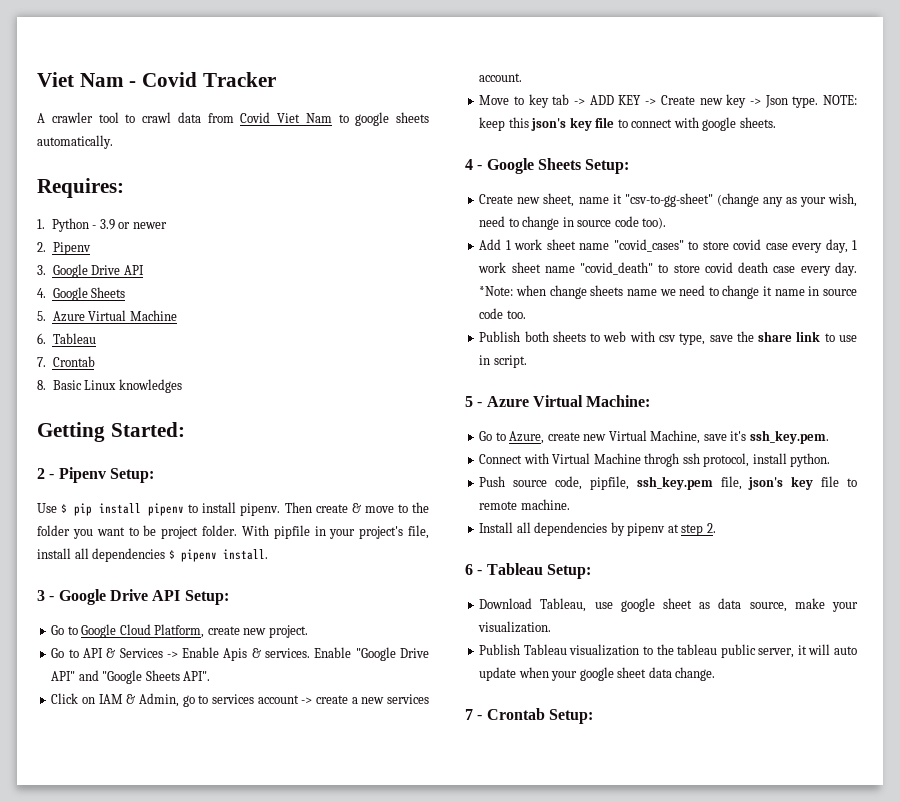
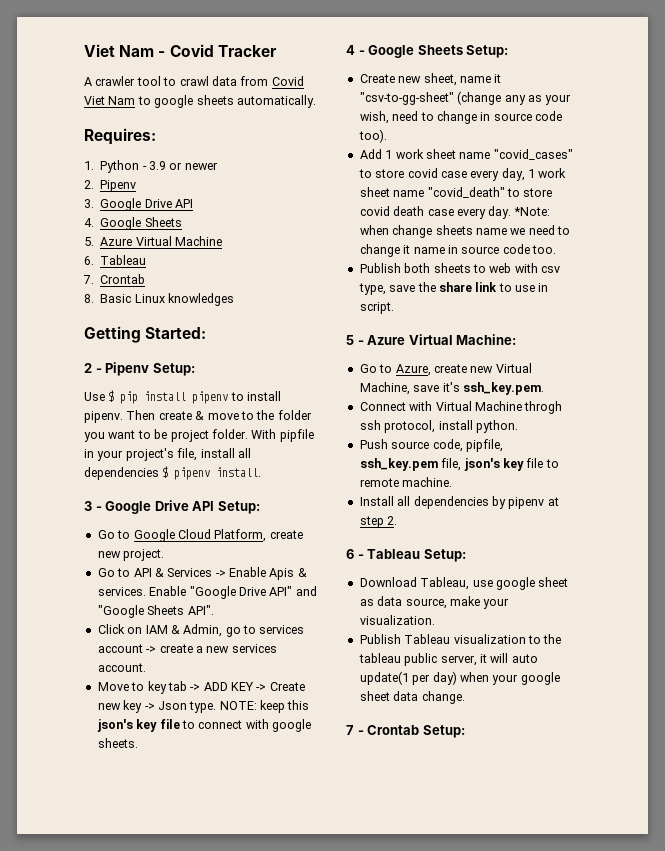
- Publish Tableau visualization to the tableau public server, it will auto update when your google sheet data change.
+ Publish Tableau visualization to the tableau public server, it will auto update(1 per day) when your google sheet data change.

